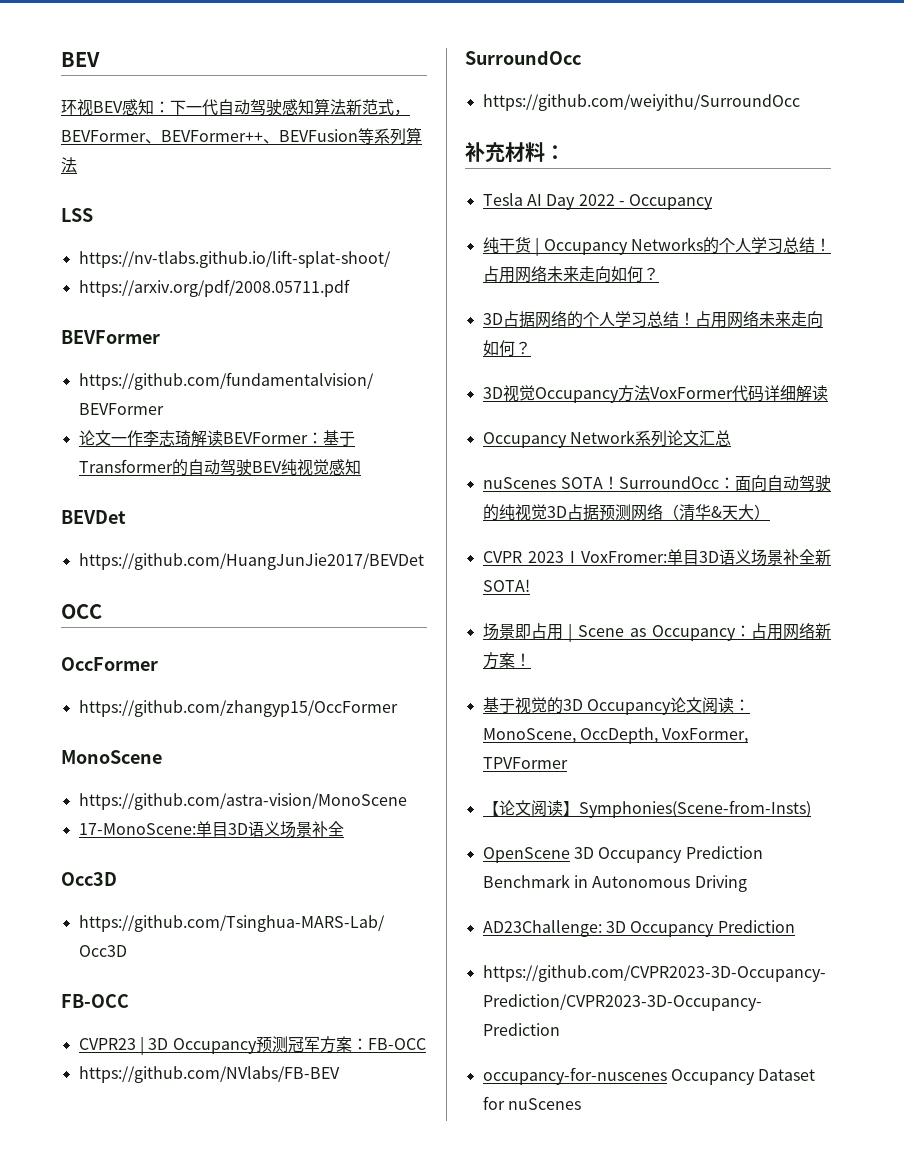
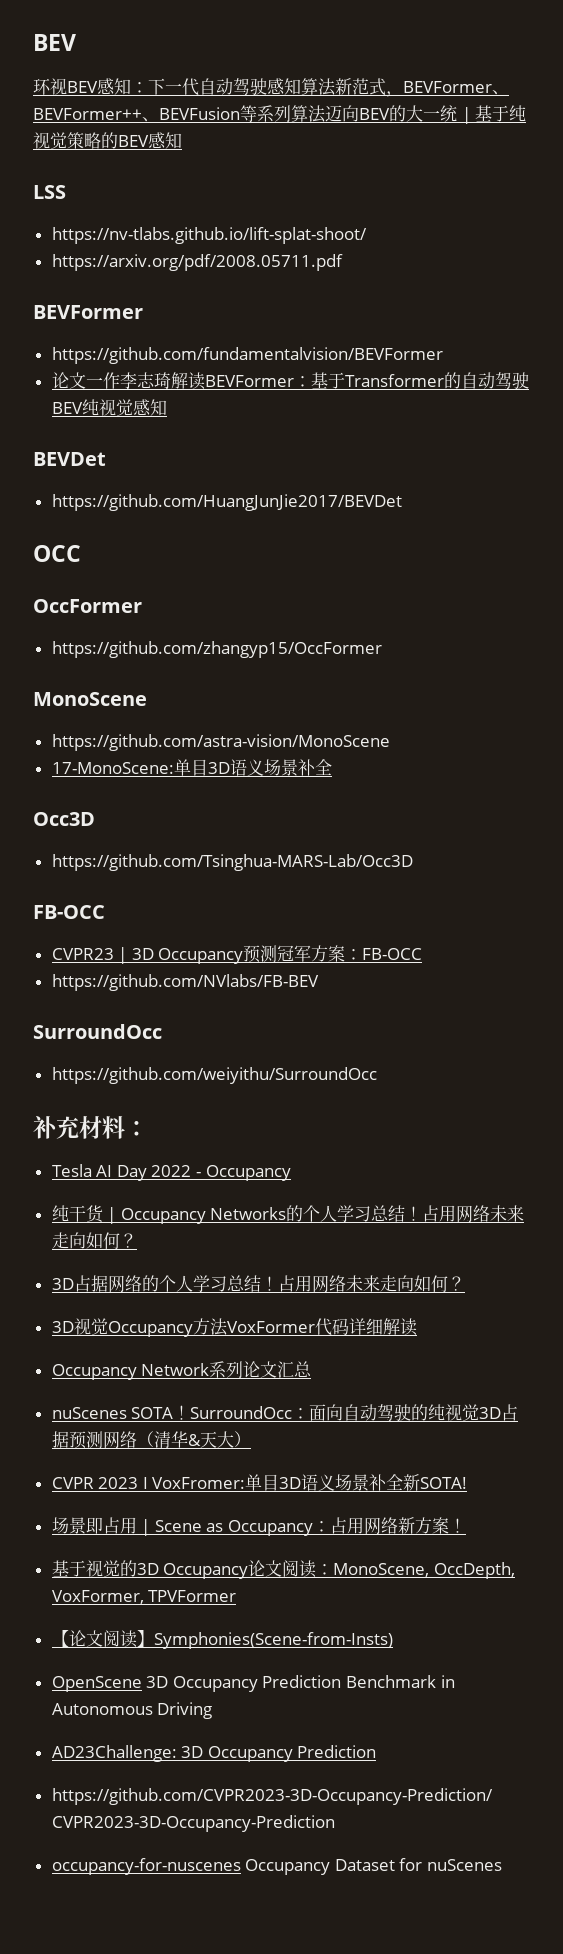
- 环视BEV感知：下一代自动驾驶感知算法新范式，BEVFormer、BEVFormer++、BEVFusion等系列算法
+ 环视BEV感知：下一代自动驾驶感知算法新范式，BEVFormer、BEVFormer++、BEVFusion等系列算法迈向BEV的大一统 | 基于纯视觉策略的BEV感知

